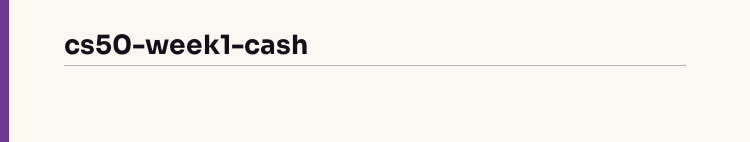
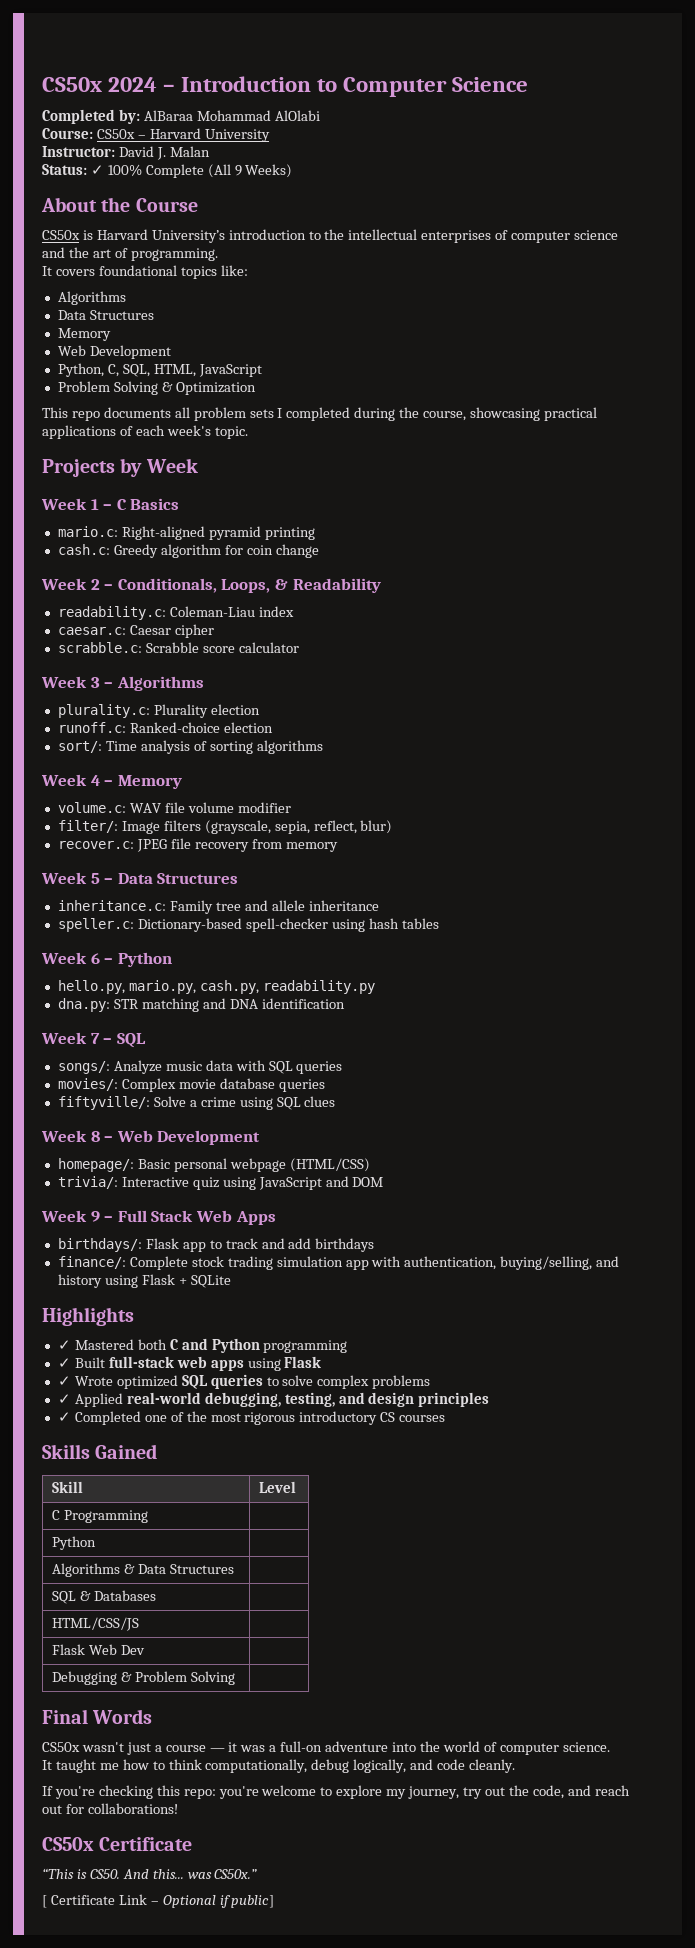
- cs50-week1-cash
+ CS50x 2024 – Introduction to Computer Science
+ Completed by: AlBaraa Mohammad AlOlabi
+ Course: CS50x – Harvard University
+ Instructor: David J. Malan
+ Status: ✓ 100% Complete (All 9 Weeks)
+ About the Course
+ CS50x is Harvard University’s introduction to the intellectual enterprises of computer science and the art of programming.
+ It covers foundational topics like:
+ Algorithms
+ Data Structures
+ Memory
+ Web Development
+ Python, C, SQL, HTML, JavaScript
+ Problem Solving & Optimization
+ This repo documents all problem sets I completed during the course, showcasing practical applications of each week's topic.
+ Projects by Week
+ Week 1 – C Basics
+ mario.c: Right-aligned pyramid printing
+ cash.c: Greedy algorithm for coin change
+ Week 2 – Conditionals, Loops, & Readability
+ readability.c: Coleman-Liau index
+ caesar.c: Caesar cipher
+ scrabble.c: Scrabble score calculator
+ Week 3 – Algorithms
+ plurality.c: Plurality election
+ runoff.c: Ranked-choice election
+ sort/: Time analysis of sorting algorithms
+ Week 4 – Memory
+ volume.c: WAV file volume modifier
+ filter/: Image filters (grayscale, sepia, reflect, blur)
+ recover.c: JPEG file recovery from memory
+ Week 5 – Data Structures
+ inheritance.c: Family tree and allele inheritance
+ speller.c: Dictionary-based spell-checker using hash tables
+ Week 6 – Python
+ hello.py, mario.py, cash.py, readability.py
+ dna.py: STR matching and DNA identification
+ Week 7 – SQL
+ songs/: Analyze music data with SQL queries
+ movies/: Complex movie database queries
+ fiftyville/: Solve a crime using SQL clues
+ Week 8 – Web Development
+ homepage/: Basic personal webpage (HTML/CSS)
+ trivia/: Interactive quiz using JavaScript and DOM
+ Week 9 – Full Stack Web Apps
+ birthdays/: Flask app to track and add birthdays
+ finance/: Complete stock trading simulation app with authentication, buying/selling, and history using Flask + SQLite
+ Highlights
+ ✓ Mastered both C and Python programming
+ ✓ Built full-stack web apps using Flask
+ ✓ Wrote optimized SQL queries to solve complex problems
+ ✓ Applied real-world debugging, testing, and design principles
+ ✓ Completed one of the most rigorous introductory CS courses
+ Skills Gained
+ Skill | Level
+ C Programming |
+ Python |
+ Algorithms & Data Structures |
+ SQL & Databases |
+ HTML/CSS/JS |
+ Flask Web Dev |
+ Debugging & Problem Solving |
+ Final Words
+ CS50x wasn't just a course — it was a full-on adventure into the world of computer science.
+ It taught me how to think computationally, debug logically, and code cleanly.
+ If you're checking this repo: you're welcome to explore my journey, try out the code, and reach out for collaborations!
+ CS50x Certificate
+ “This is CS50. And this... was CS50x.”
+ [ Certificate Link – Optional if public]

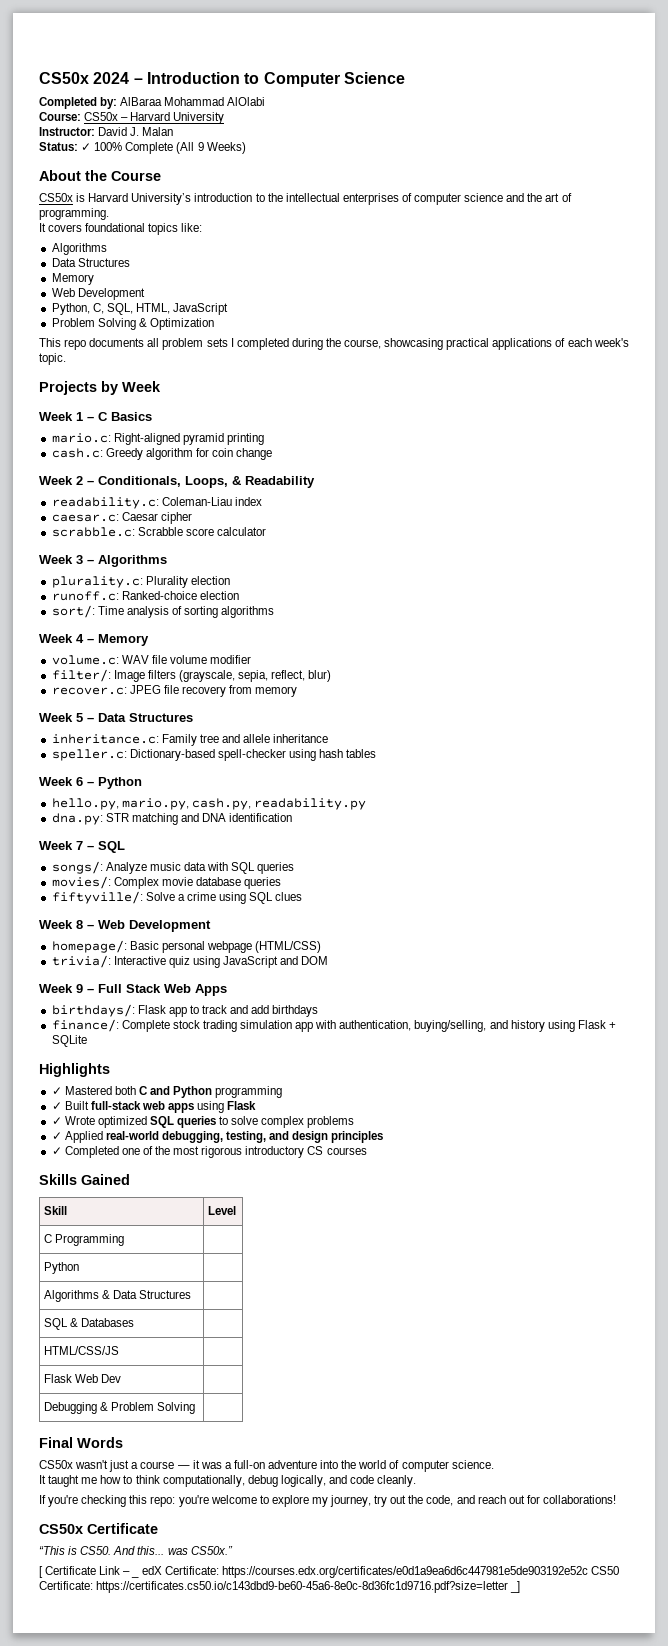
- [ Certificate Link – Optional if public]
+ [ Certificate Link – _ edX Certificate: https://courses.edx.org/certificates/e0d1a9ea6d6c447981e5de903192e52c CS50 Certificate: https://certificates.cs50.io/c143dbd9-be60-45a6-8e0c-8d36fc1d9716.pdf?size=letter _]

